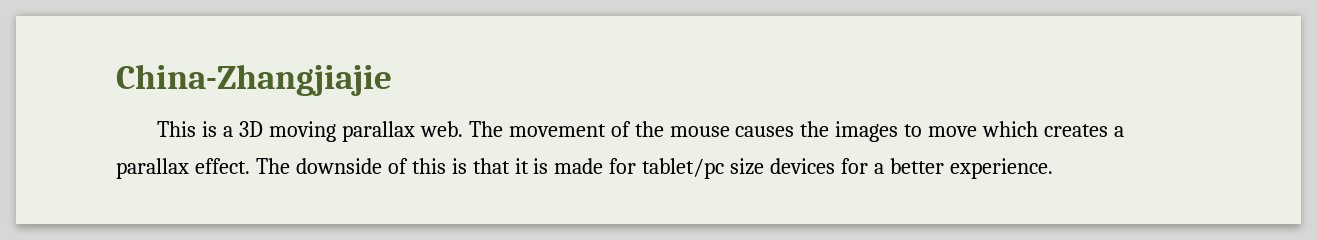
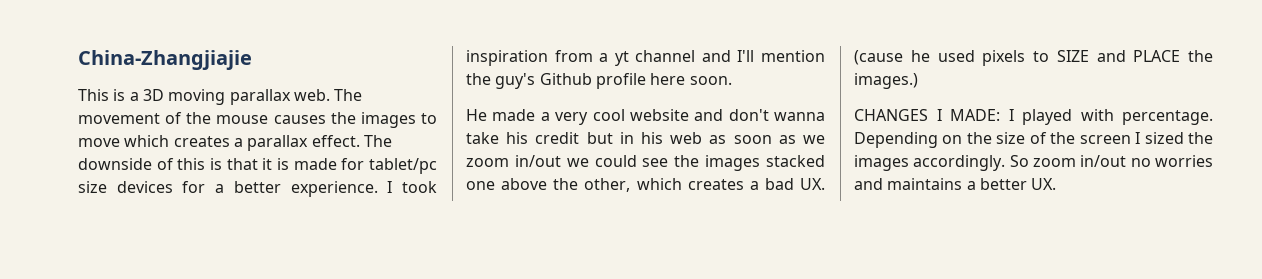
+ I took inspiration from a yt channel and I'll mention the guy's Github profile here soon.
+ He made a very cool website and don't wanna take his credit but in his web as soon as we zoom in/out we could see the images stacked one above the other, which creates a bad UX. (cause he used pixels to SIZE and PLACE the images.)
+ CHANGES I MADE: I played with percentage. Depending on the size of the screen I sized the images accordingly. So zoom in/out no worries and maintains a better UX.

